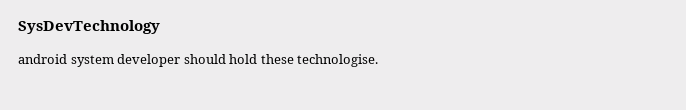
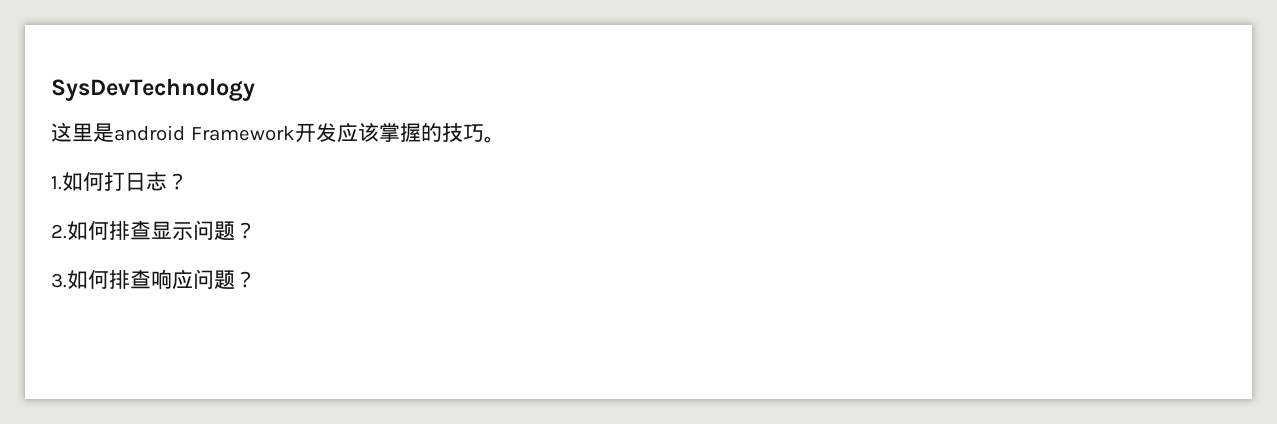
- android system developer should hold these technologise.
+ 这里是android Framework开发应该掌握的技巧。
+ 1.如何打日志？
+ 2.如何排查显示问题？
+ 3.如何排查响应问题？

